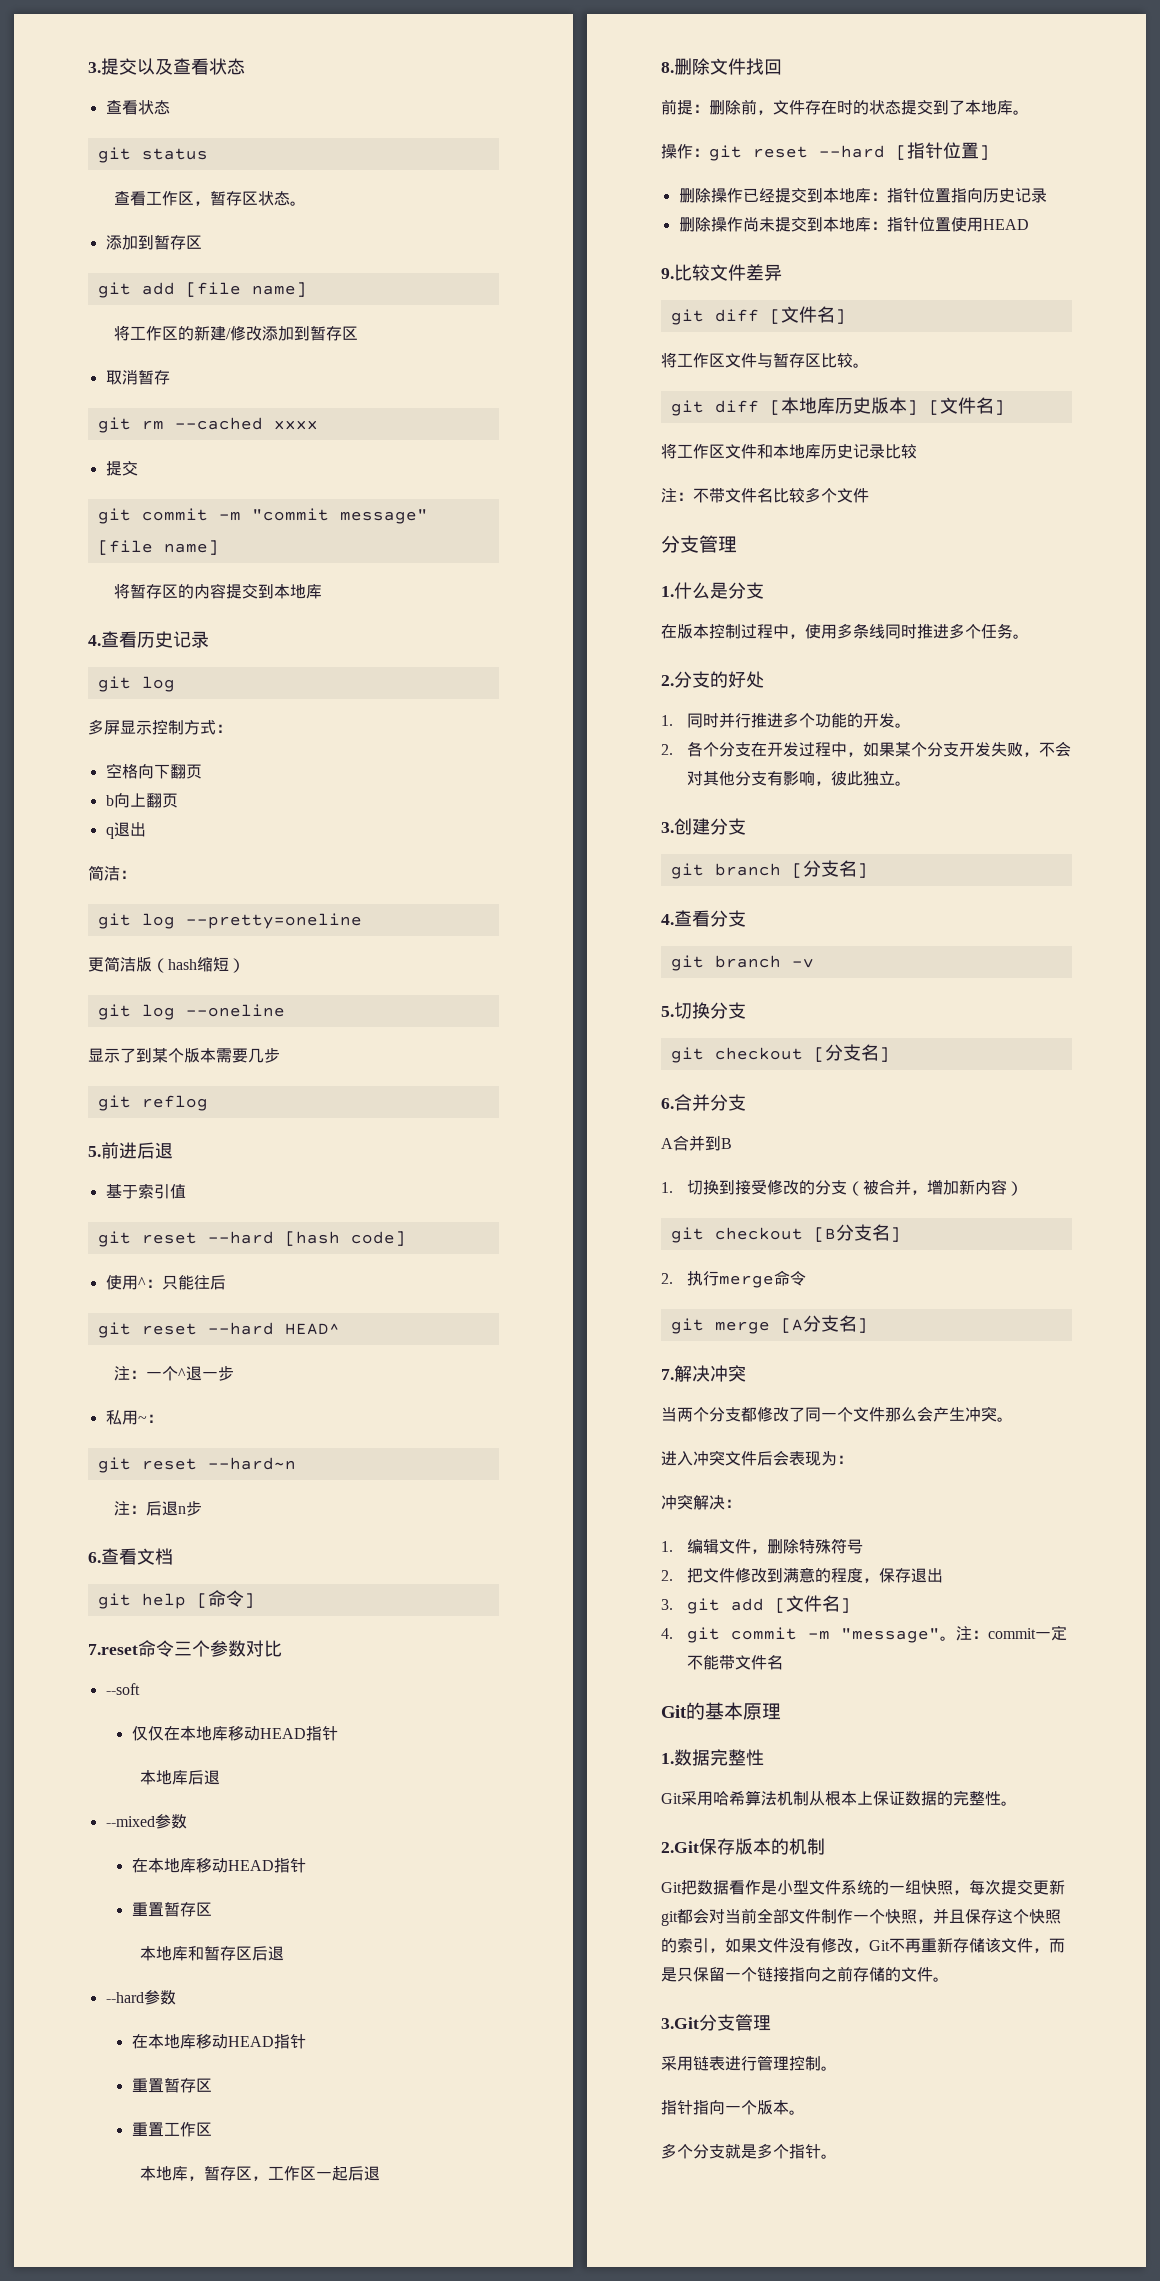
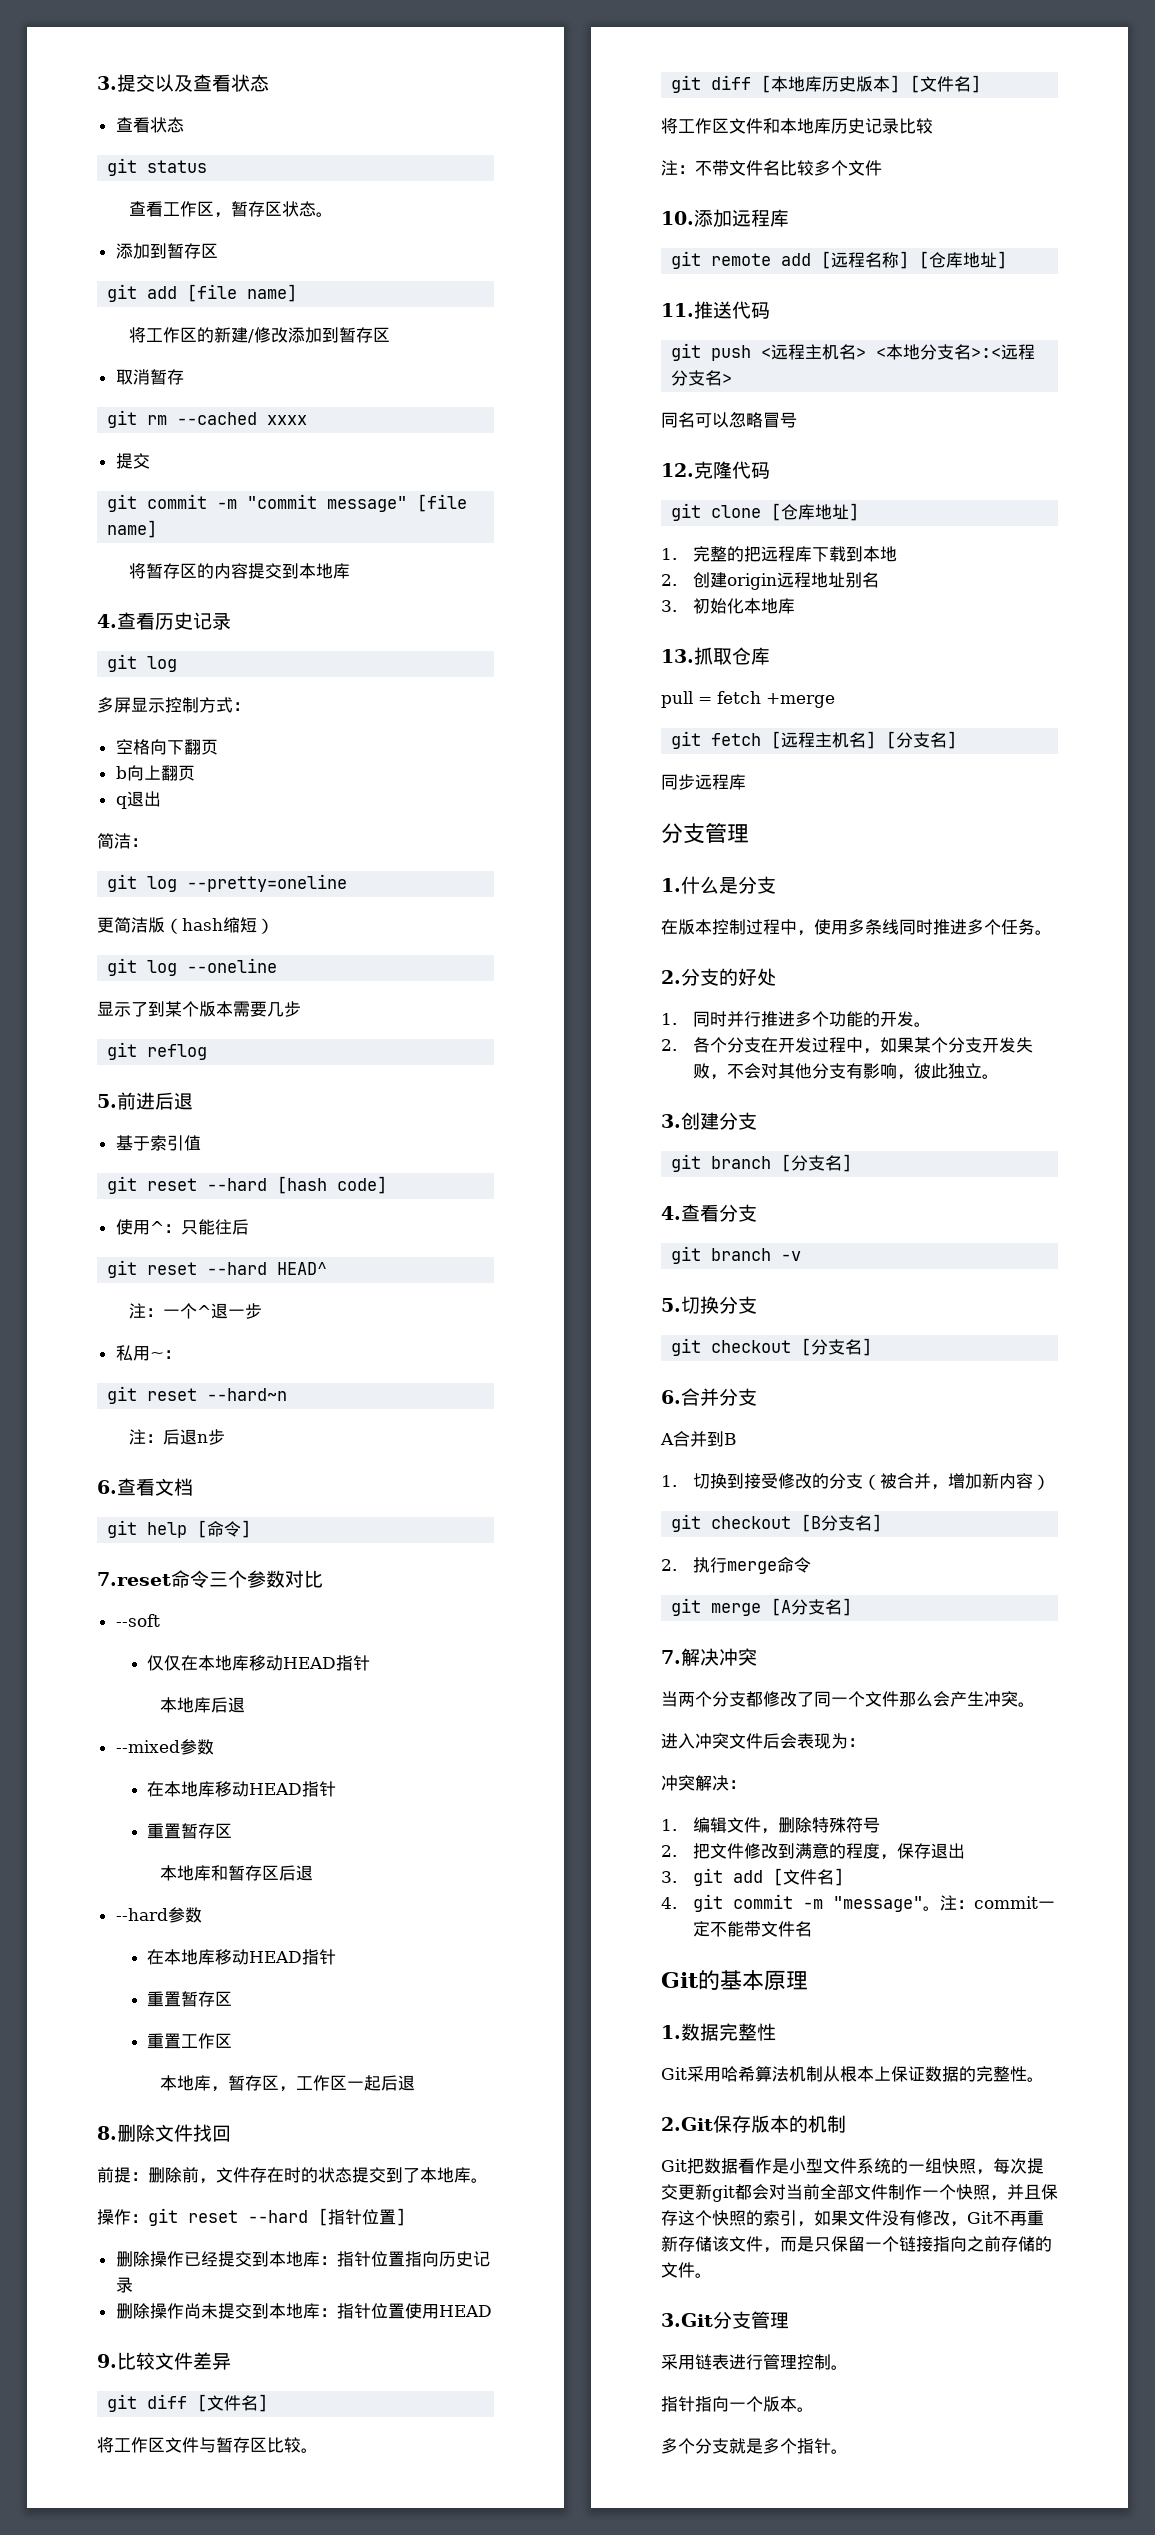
+ 10.添加远程库
+ git remote add [远程名称] [仓库地址]
+ 11.推送代码
+ git push <远程主机名> <本地分支名>:<远程分支名>
+ 同名可以忽略冒号
+ 12.克隆代码
+ git clone [仓库地址]
+ 1.完整的把远程库下载到本地
+ 2.创建origin远程地址别名
+ 3.初始化本地库
+ 13.抓取仓库
+ pull = fetch +merge
+ git fetch [远程主机名] [分支名]
+ 同步远程库

